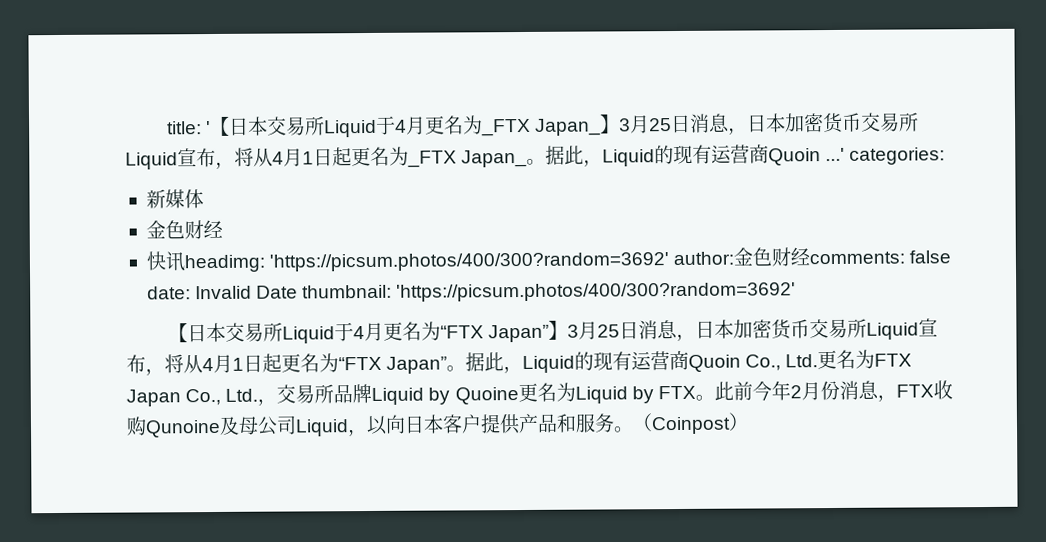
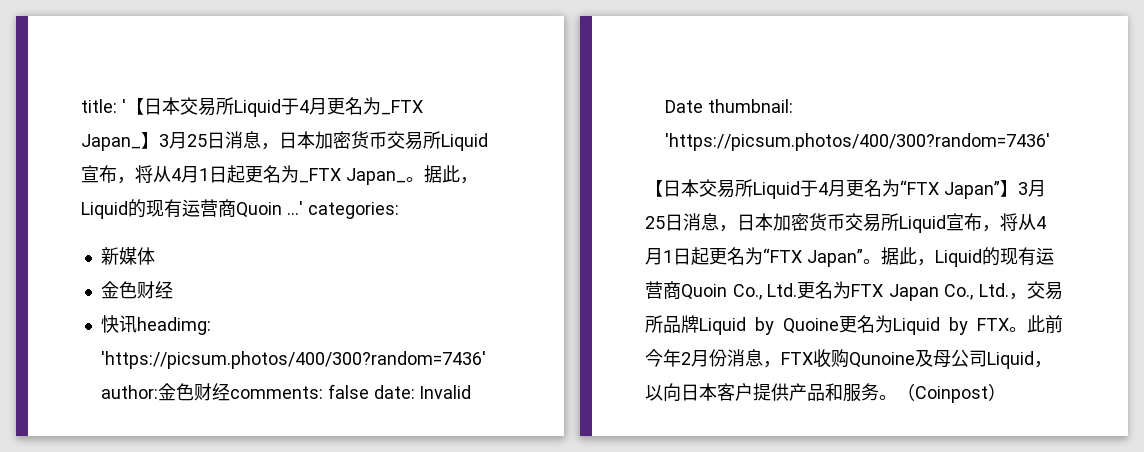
- 快讯headimg: 'https://picsum.photos/400/300?random=3692' author:金色财经comments: false date: Invalid Date thumbnail: 'https://picsum.photos/400/300?random=3692'
+ 快讯headimg: 'https://picsum.photos/400/300?random=7436' author:金色财经comments: false date: Invalid Date thumbnail: 'https://picsum.photos/400/300?random=7436'

